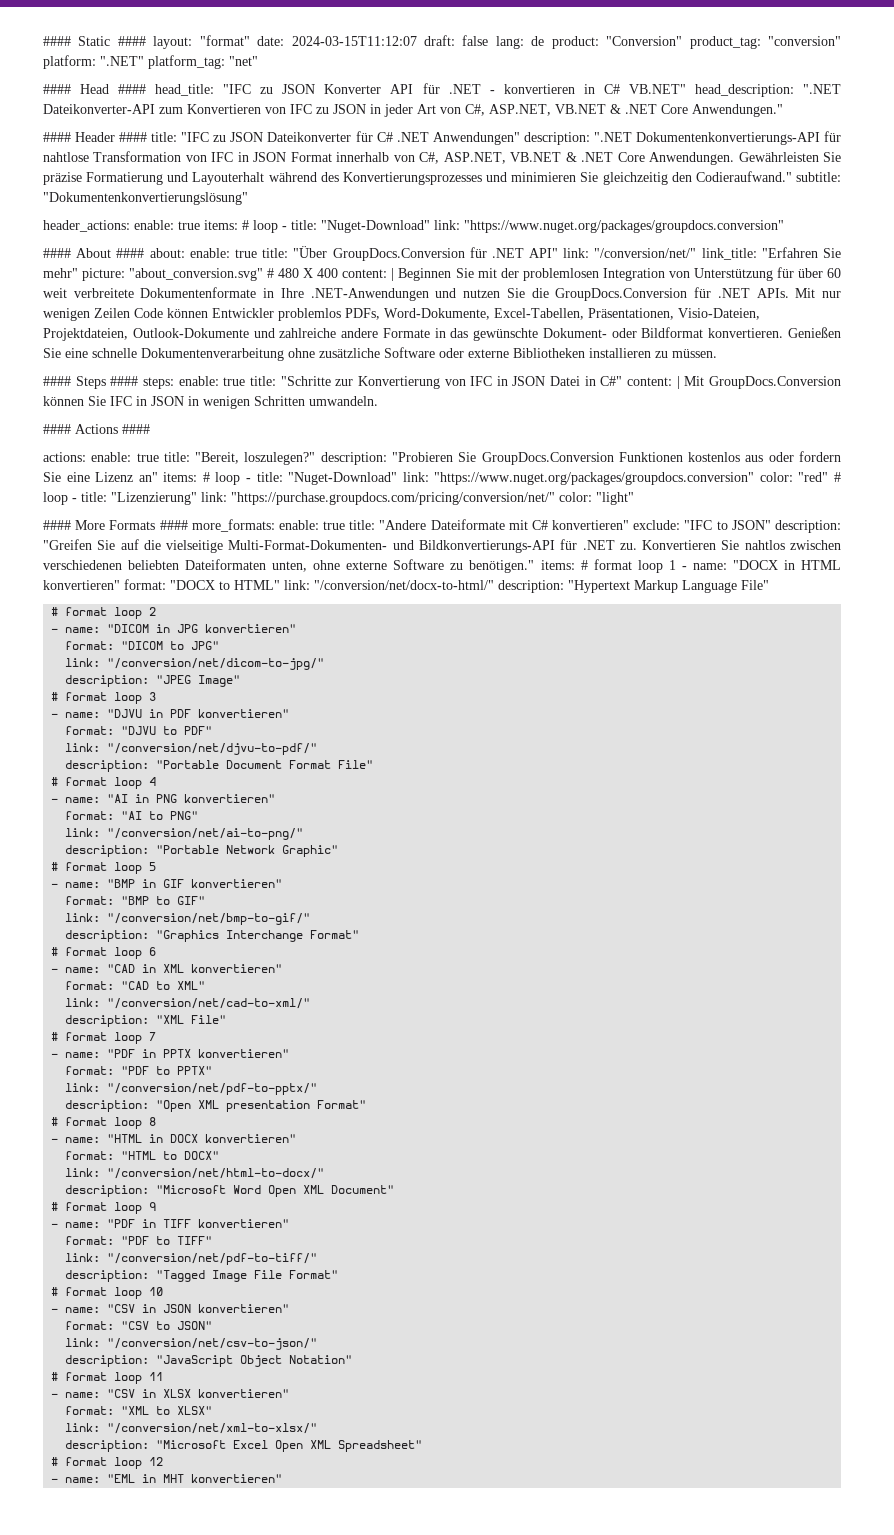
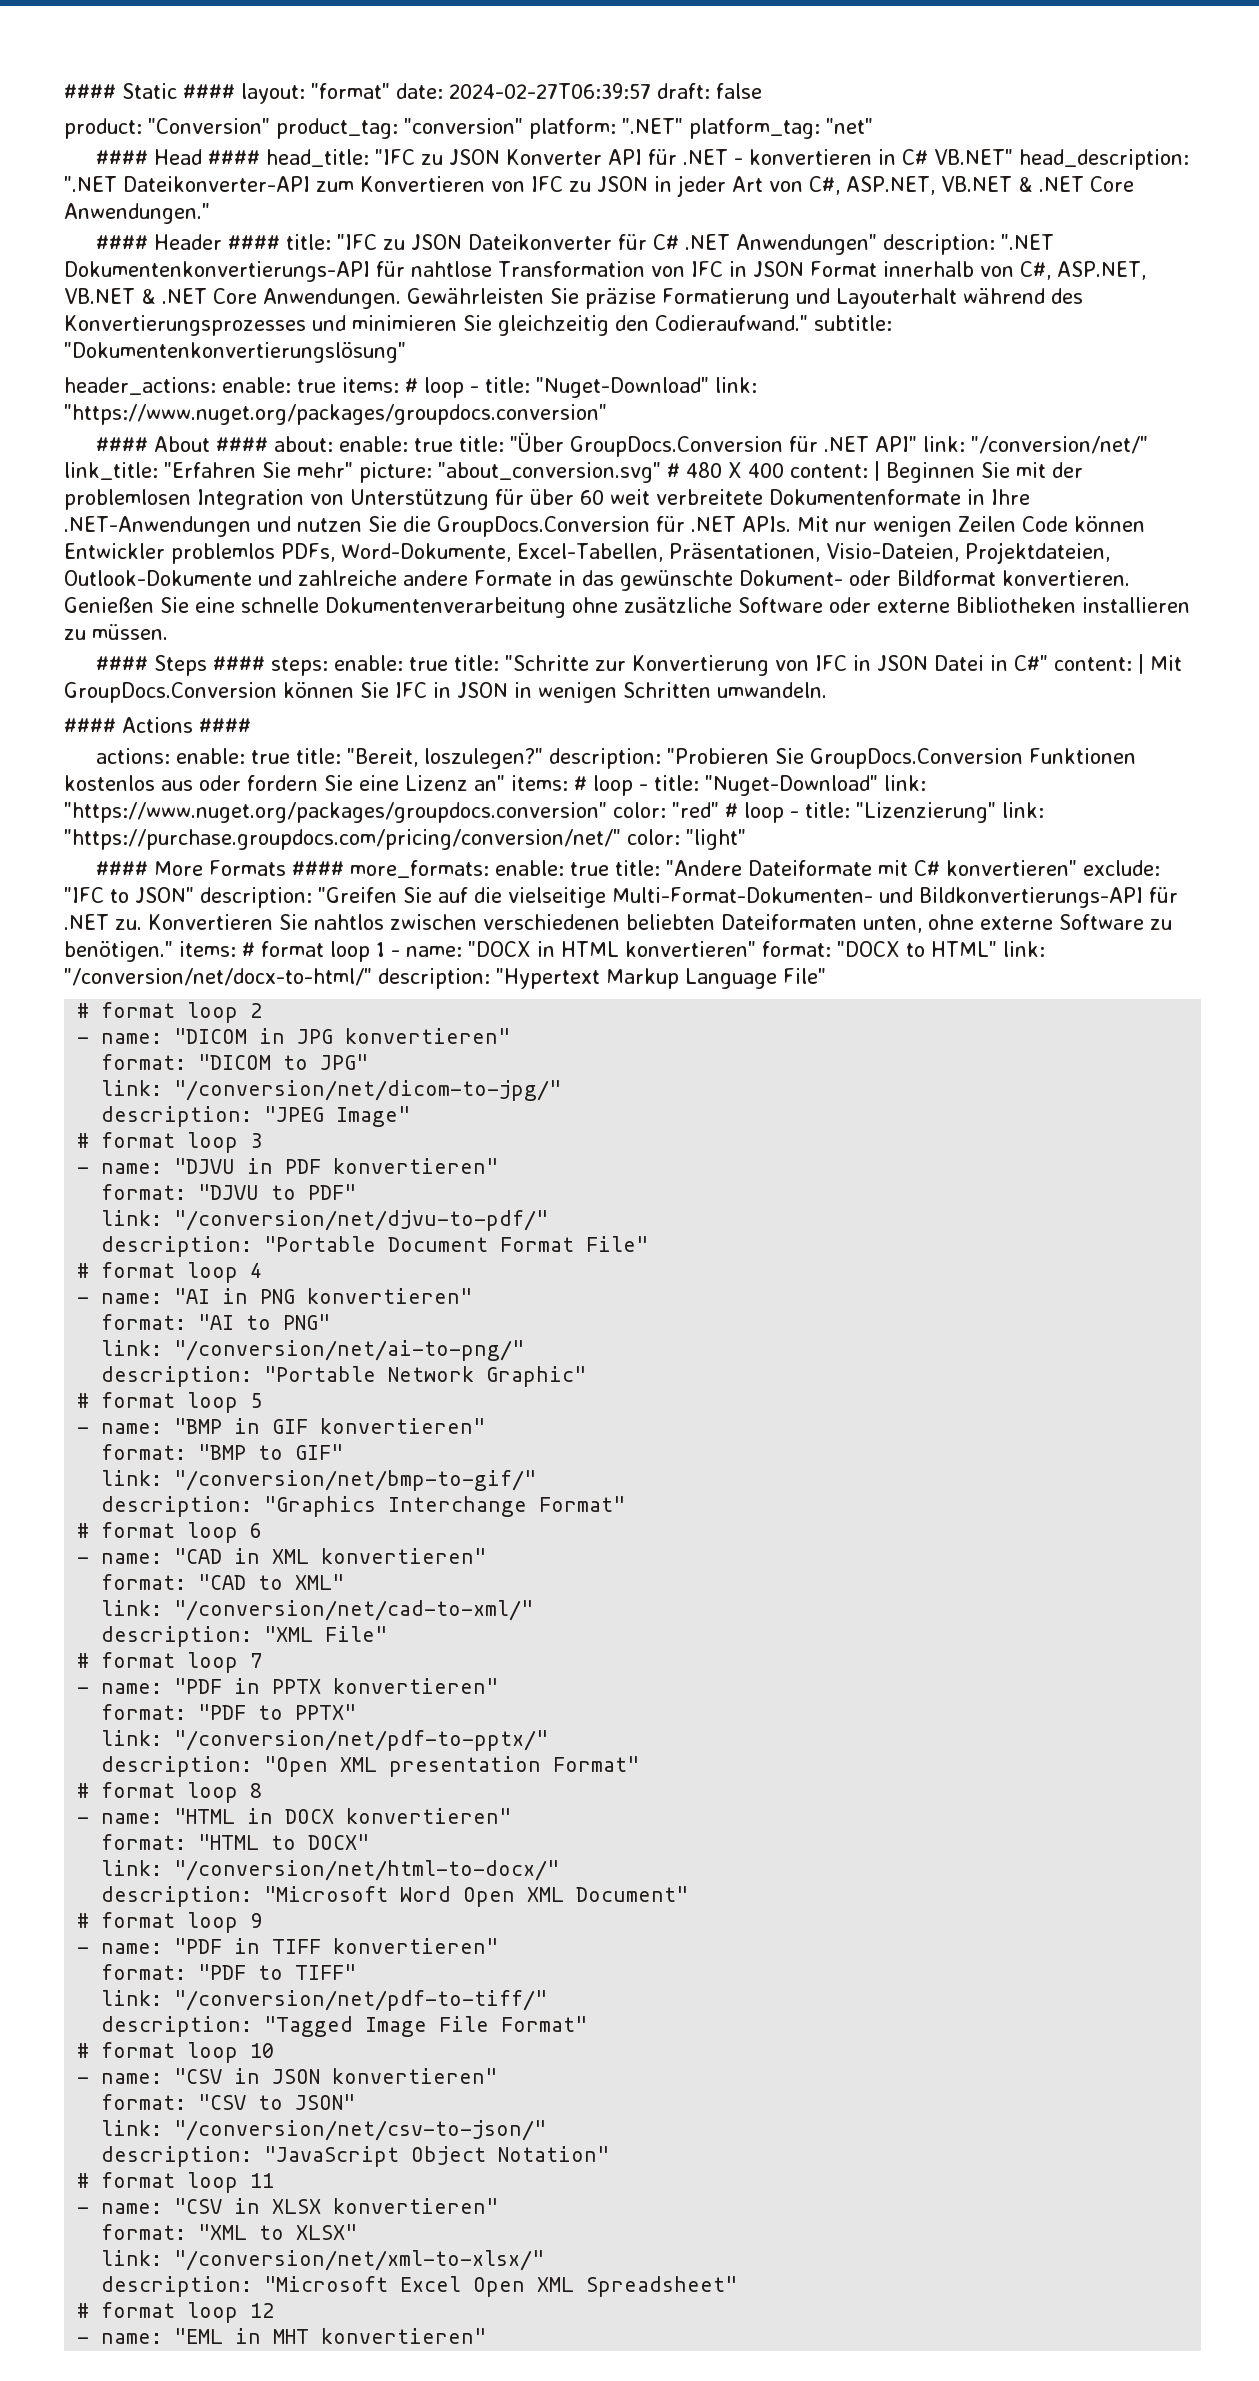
- #### Static #### layout: "format" date: 2024-03-15T11:12:07 draft: false lang: de product: "Conversion" product_tag: "conversion" platform: ".NET" platform_tag: "net"
+ #### Static #### layout: "format" date: 2024-02-27T06:39:57 draft: false
+ product: "Conversion" product_tag: "conversion" platform: ".NET" platform_tag: "net"

